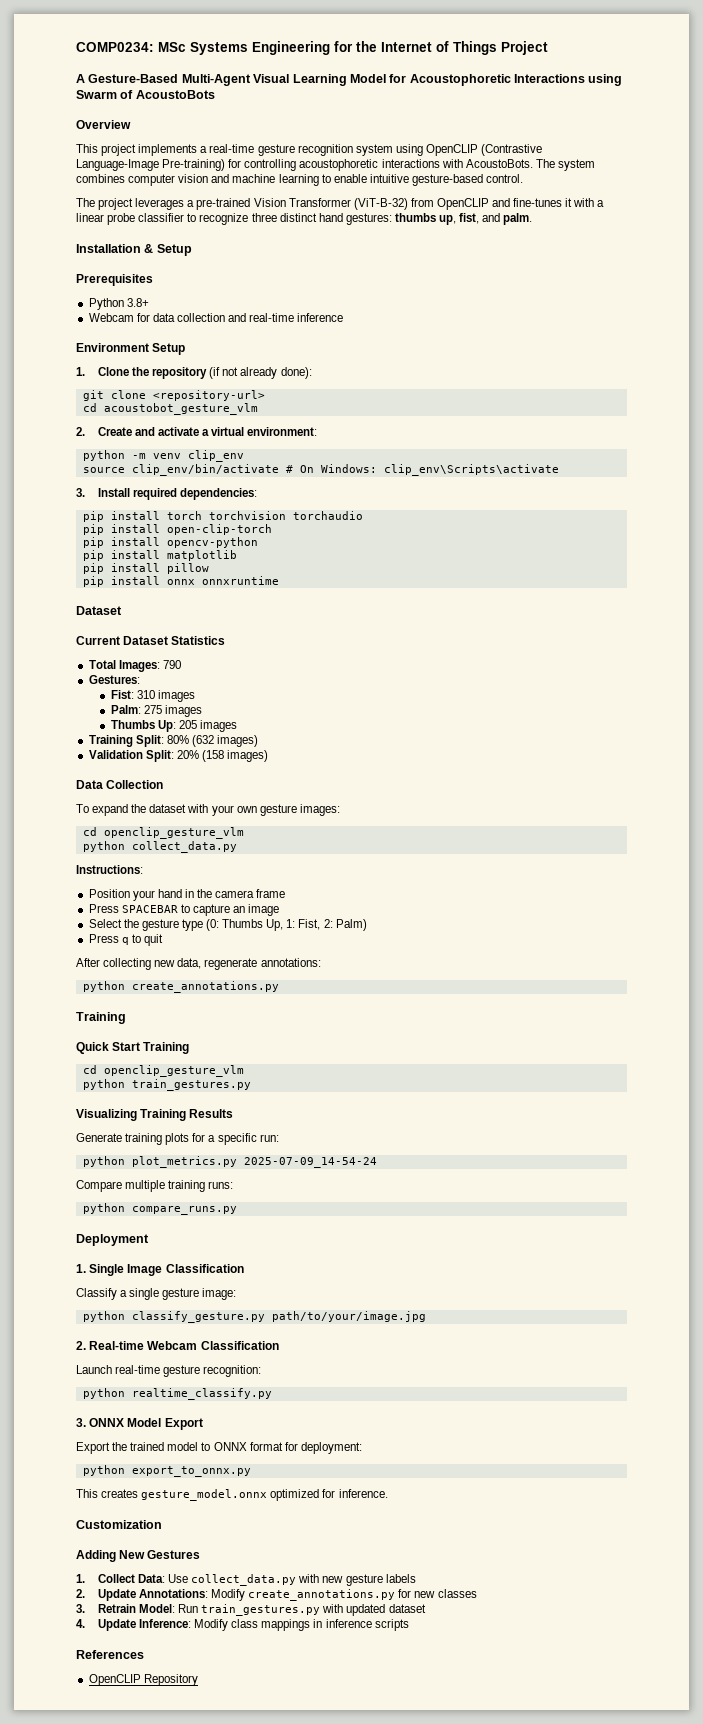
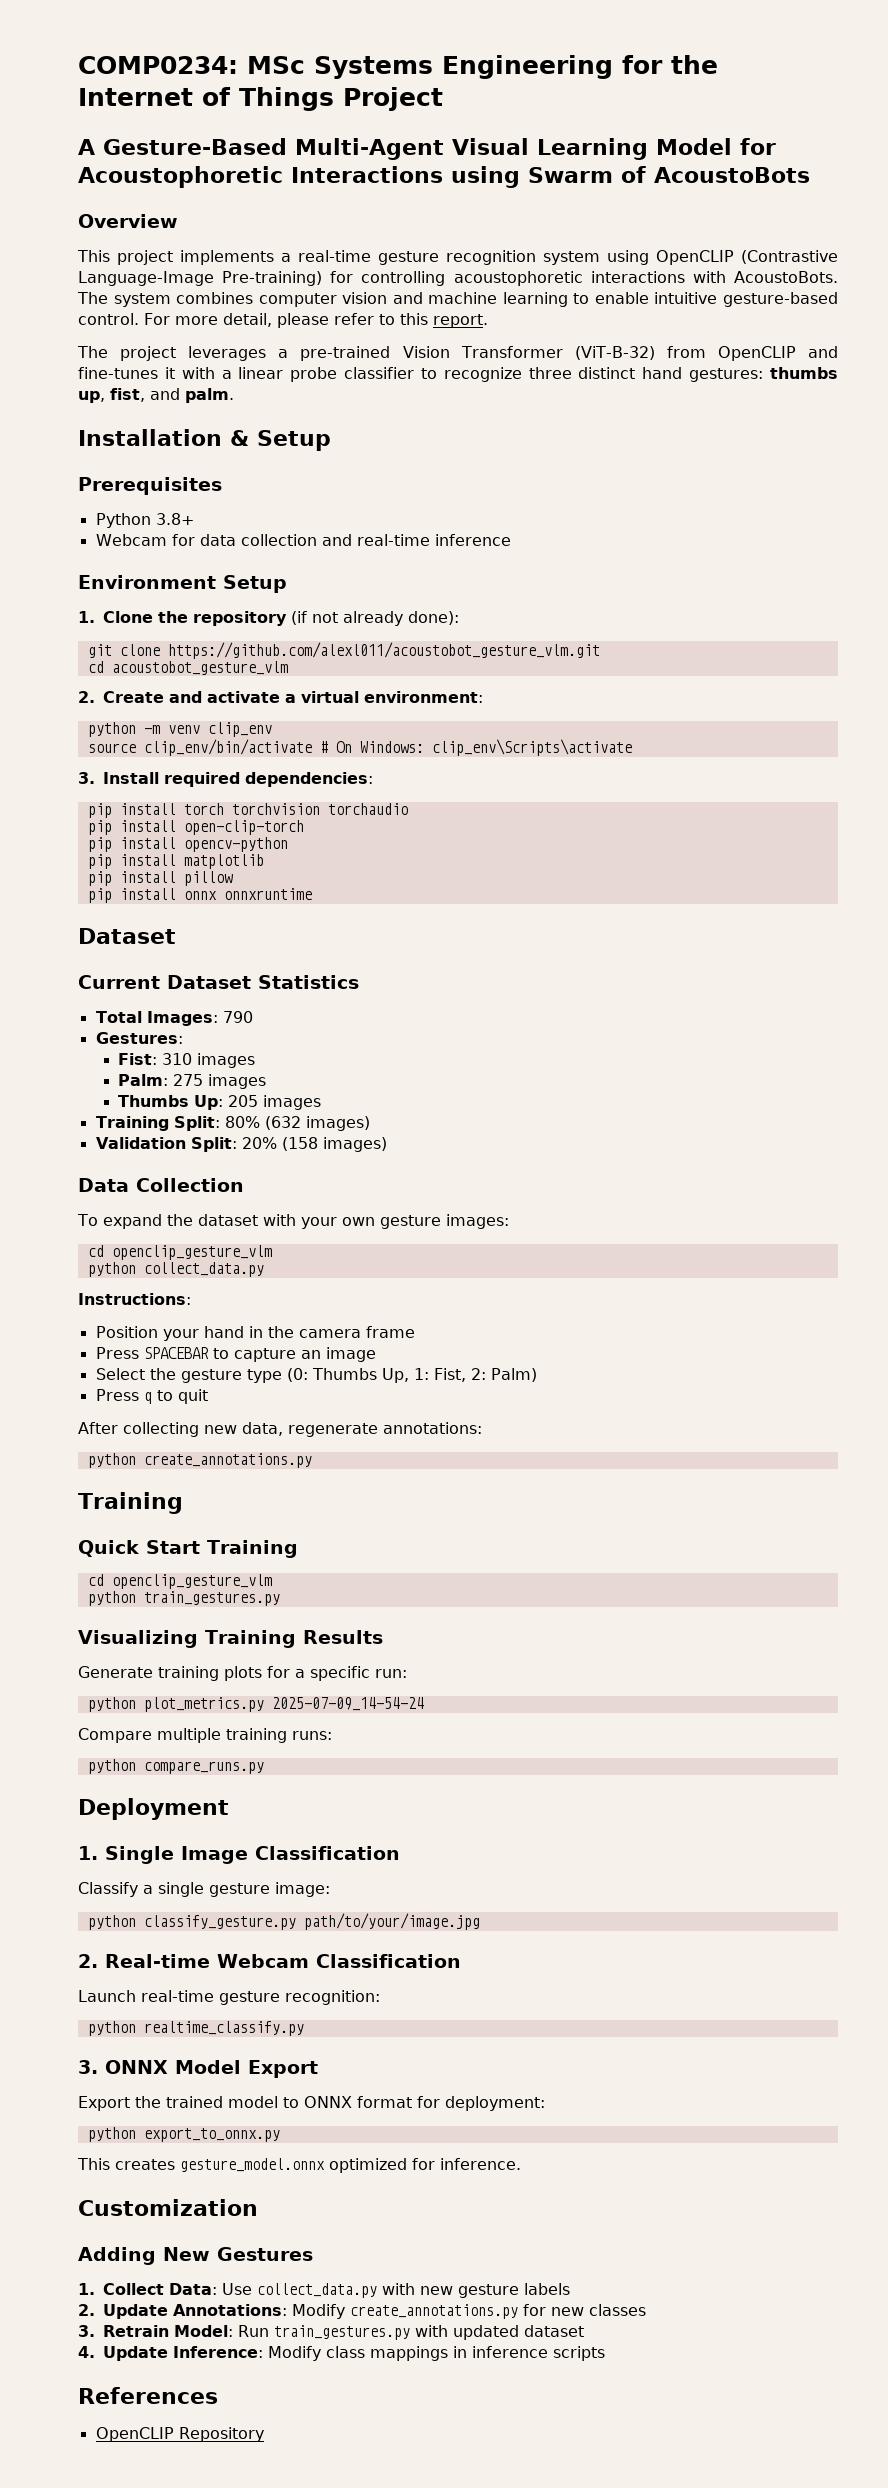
+ For more detail, please refer to this report.
- git clone <repository-url>
+ git clone https://github.com/alexl011/acoustobot_gesture_vlm.git

